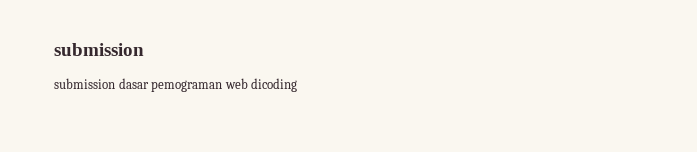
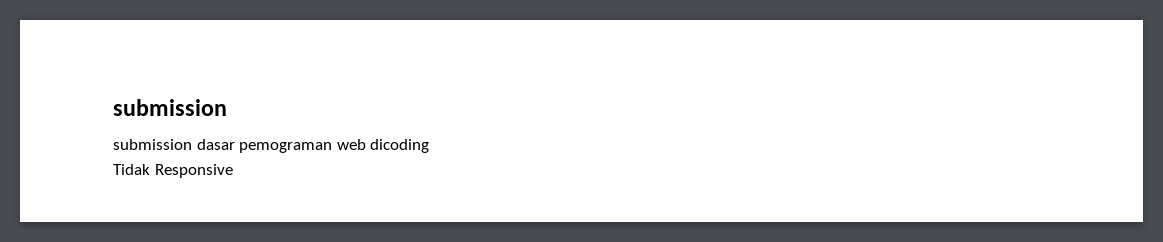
+ Tidak Responsive

